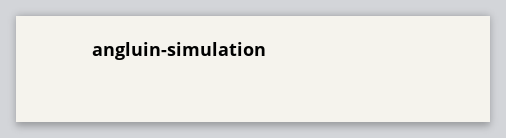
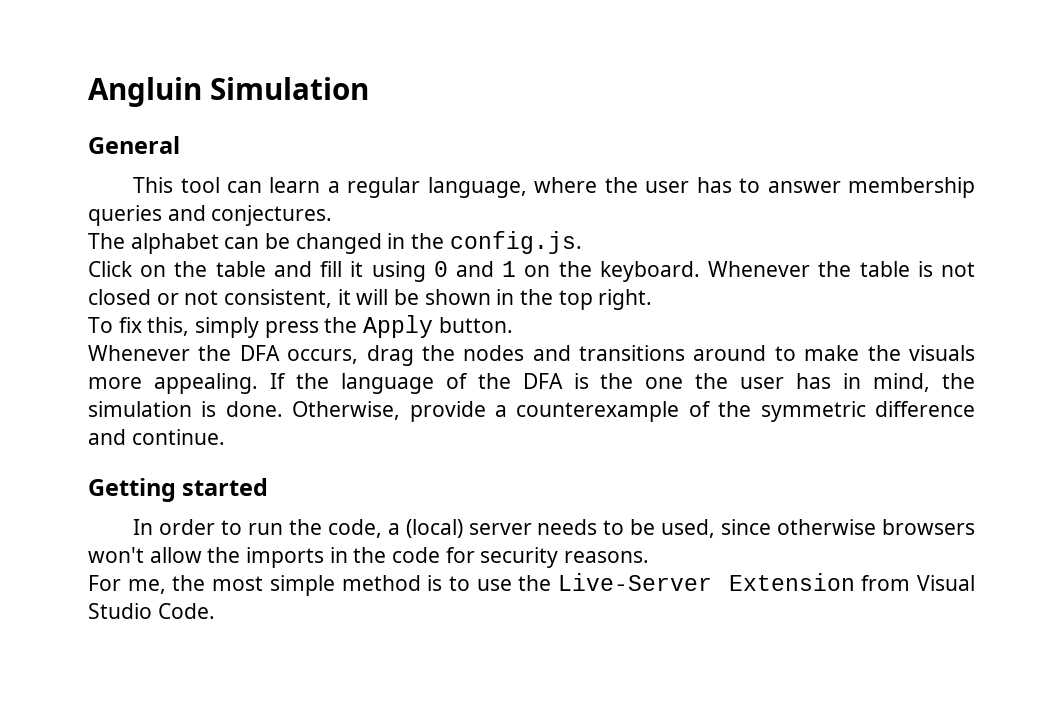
- angluin-simulation
+ Angluin Simulation
+ General
+ This tool can learn a regular language, where the user has to answer membership queries and conjectures.
+ The alphabet can be changed in the config.js.
+ Click on the table and fill it using 0 and 1 on the keyboard. Whenever the table is not closed or not consistent, it will be shown in the top right.
+ To fix this, simply press the Apply button.
+ Whenever the DFA occurs, drag the nodes and transitions around to make the visuals more appealing. If the language of the DFA is the one the user has in mind, the simulation is done. Otherwise, provide a counterexample of the symmetric difference and continue.
+ Getting started
+ In order to run the code, a (local) server needs to be used, since otherwise browsers won't allow the imports in the code for security reasons.
+ For me, the most simple method is to use the Live-Server Extension from Visual Studio Code.

